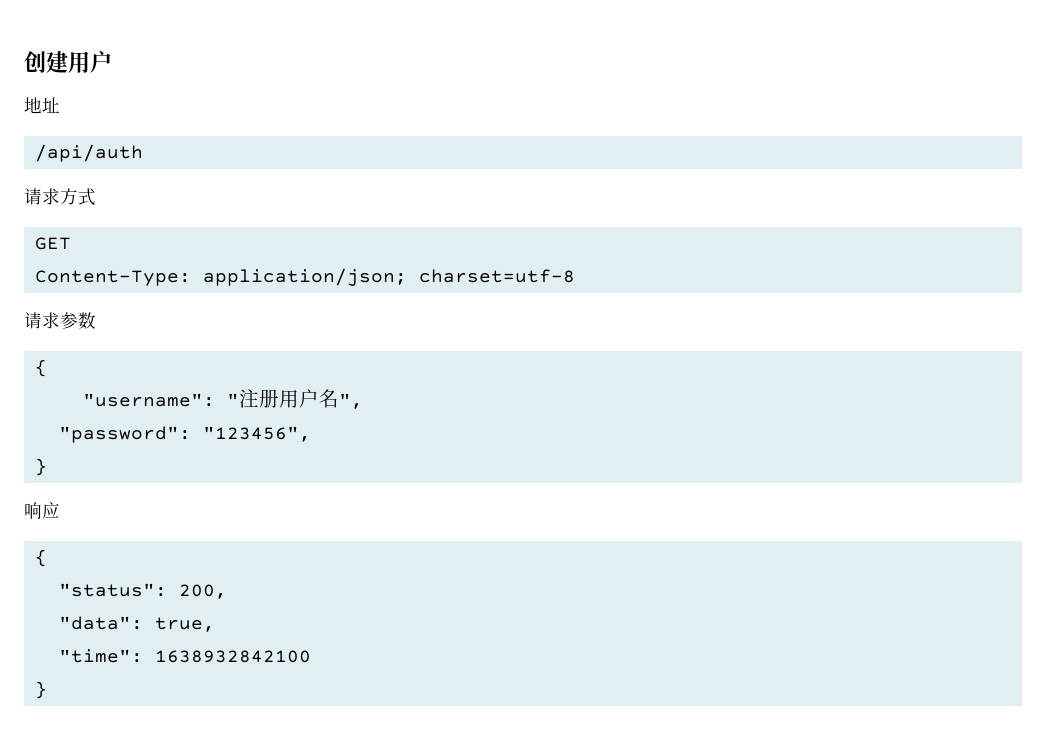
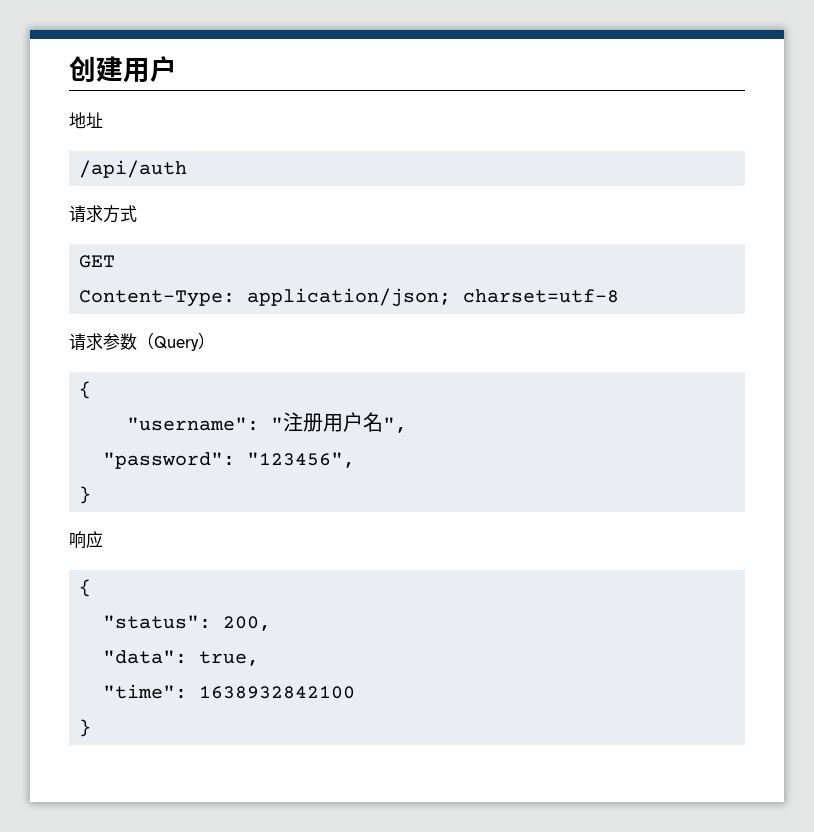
- 请求参数
+ 请求参数（Query）

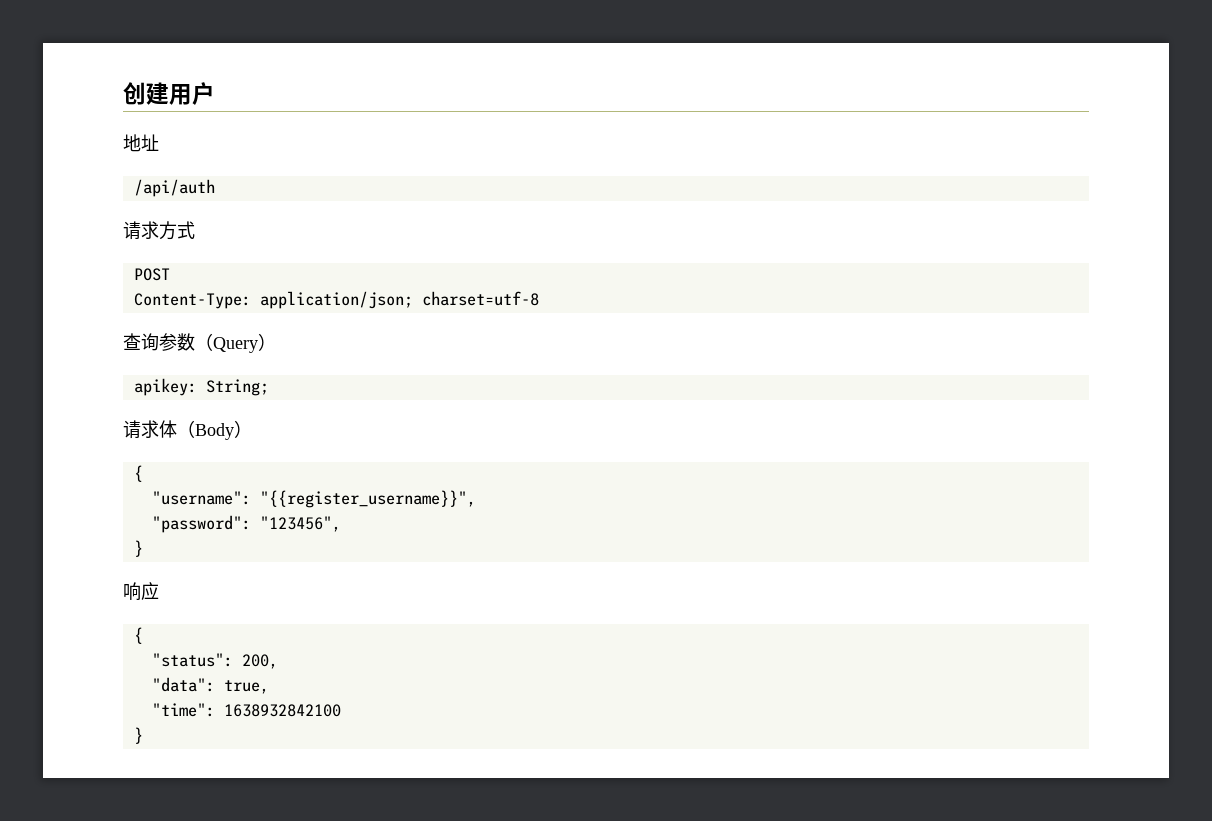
- GET
+ POST
- 请求参数（Query）
+ 查询参数（Query）
+ apikey: String;
+ 请求体（Body）
  {
- "username": "注册用户名",
+ "username": "{{register_username}}",

